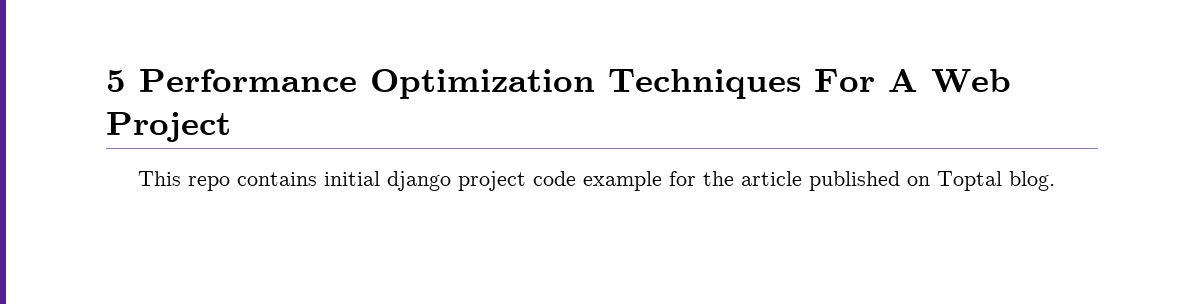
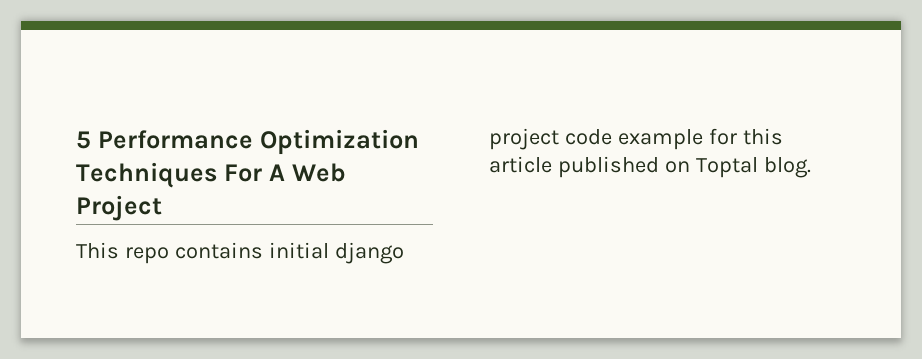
- This repo contains initial django project code example for the article published on Toptal blog.
+ This repo contains initial django project code example for this article published on Toptal blog.

